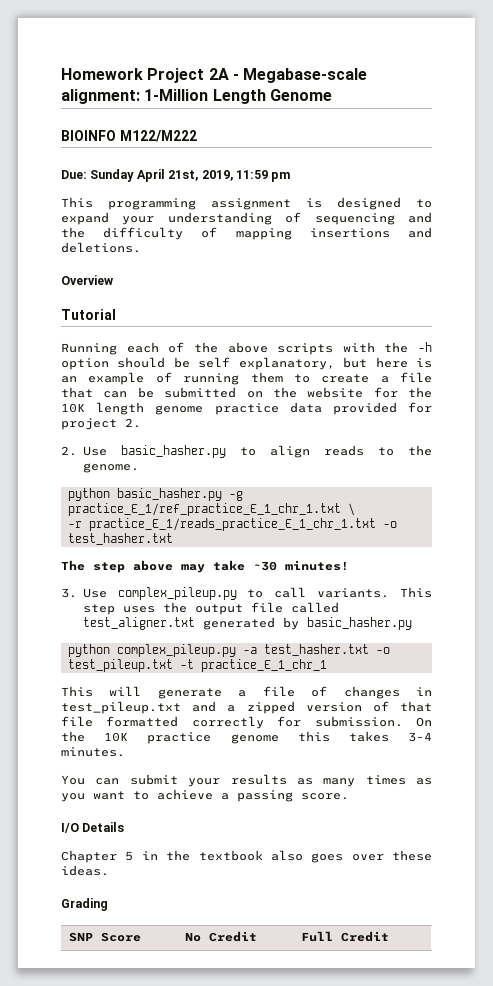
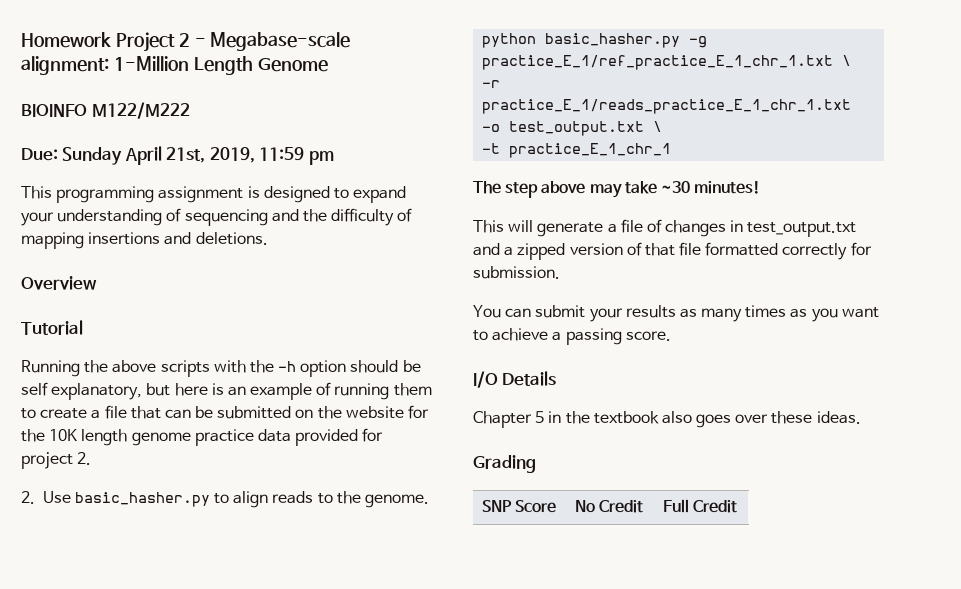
- Homework Project 2A - Megabase-scale alignment: 1-Million Length Genome
+ Homework Project 2 - Megabase-scale alignment: 1-Million Length Genome
- Running each of the above scripts with the -h option should be self explanatory, but here is an example of running them to create a file that can be submitted on the website for the 10K length genome practice data provided for project 2.
+ Running the above scripts with the -h option should be self explanatory, but here is an example of running them to create a file that can be submitted on the website for the 10K length genome practice data provided for project 2.
- -r practice_E_1/reads_practice_E_1_chr_1.txt -o test_hasher.txt
+ -r practice_E_1/reads_practice_E_1_chr_1.txt -o test_output.txt \
+ -t practice_E_1_chr_1
- 3. Use complex_pileup.py to call variants. This step uses the output file called test_aligner.txt generated by basic_hasher.py
- python complex_pileup.py -a test_hasher.txt -o test_pileup.txt -t practice_E_1_chr_1
- This will generate a file of changes in test_pileup.txt and a zipped version of that file formatted correctly for submission. On the 10K practice genome this takes 3-4 minutes.
+ This will generate a file of changes in test_output.txt and a zipped version of that file formatted correctly for submission.

